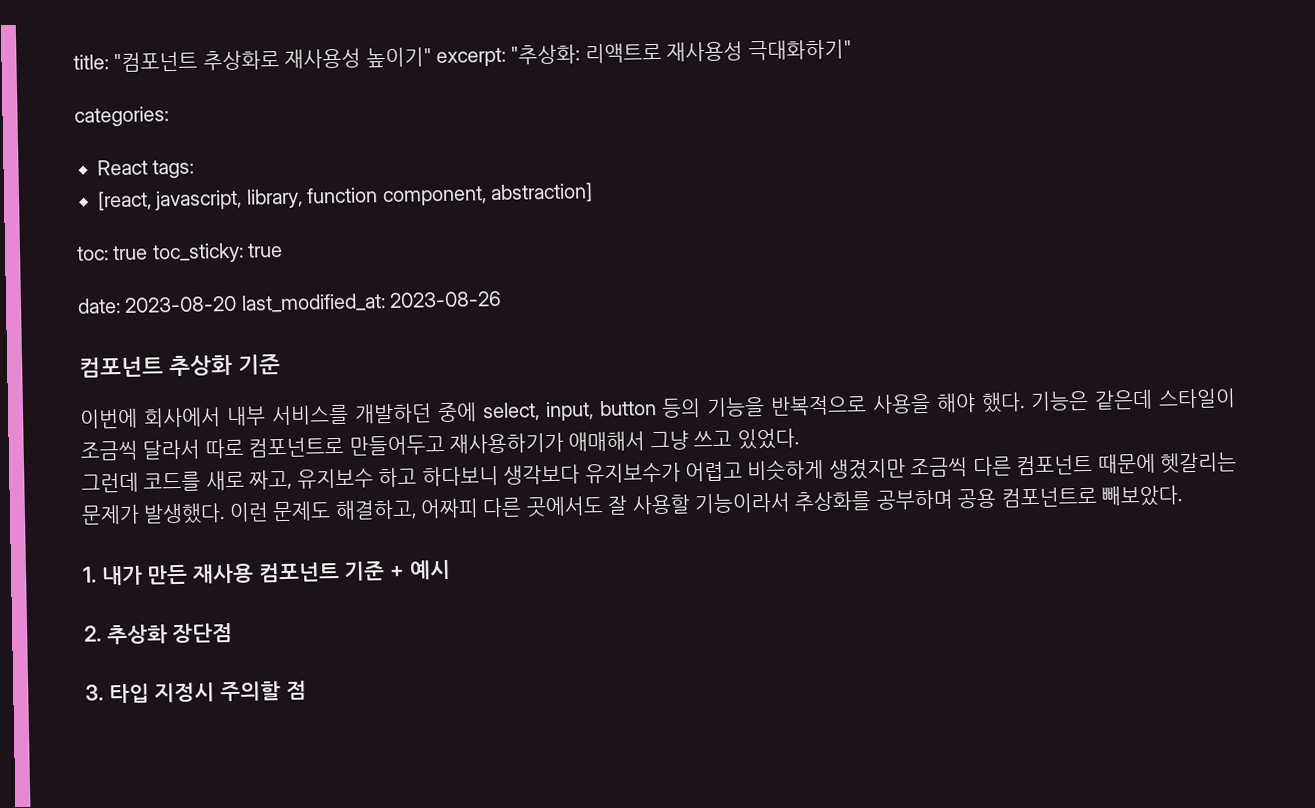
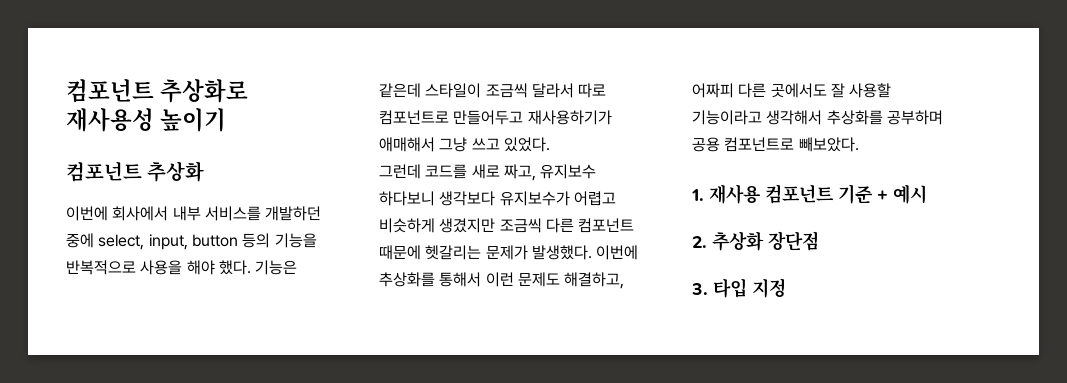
- title: "컴포넌트 추상화로 재사용성 높이기" excerpt: "추상화: 리액트로 재사용성 극대화하기"
- categories:
- React tags:
- [react, javascript, library, function component, abstraction]
- toc: true toc_sticky: true
- date: 2023-08-20 last_modified_at: 2023-08-26
+ 컴포넌트 추상화로 재사용성 높이기
- 컴포넌트 추상화 기준
+ 컴포넌트 추상화
- 그런데 코드를 새로 짜고, 유지보수 하고 하다보니 생각보다 유지보수가 어렵고 비슷하게 생겼지만 조금씩 다른 컴포넌트 때문에 헷갈리는 문제가 발생했다.
+ 그런데 코드를 새로 짜고, 유지보수 하다보니 생각보다 유지보수가 어렵고 비슷하게 생겼지만 조금씩 다른 컴포넌트 때문에 헷갈리는 문제가 발생했다.
- 이런 문제도 해결하고, 어짜피 다른 곳에서도 잘 사용할 기능이라서 추상화를 공부하며 공용 컴포넌트로 빼보았다.
+ 이번에 추상화를 통해서 이런 문제도 해결하고, 어짜피 다른 곳에서도 잘 사용할 기능이라고 생각해서 추상화를 공부하며 공용 컴포넌트로 빼보았다.
- 1. 내가 만든 재사용 컴포넌트 기준 + 예시
+ 1. 재사용 컴포넌트 기준 + 예시
- 3. 타입 지정시 주의할 점
+ 3. 타입 지정

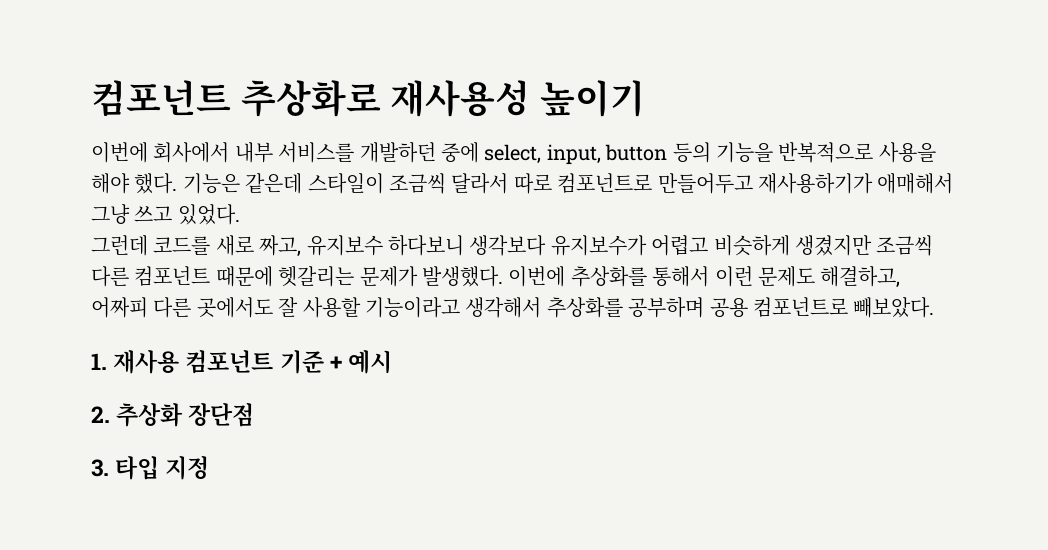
- 컴포넌트 추상화

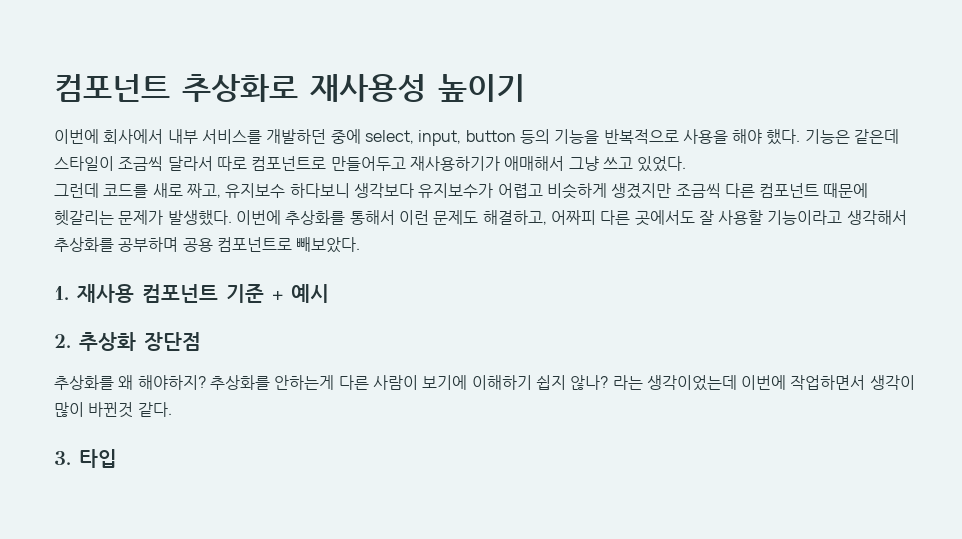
+ 추상화를 왜 해야하지? 추상화를 안하는게 다른 사람이 보기에 이해하기 쉽지 않나? 라는 생각이었는데 이번에 작업하면서 생각이 많이 바뀐것 같다.
- 3. 타입 지정
+ 3. 타입

